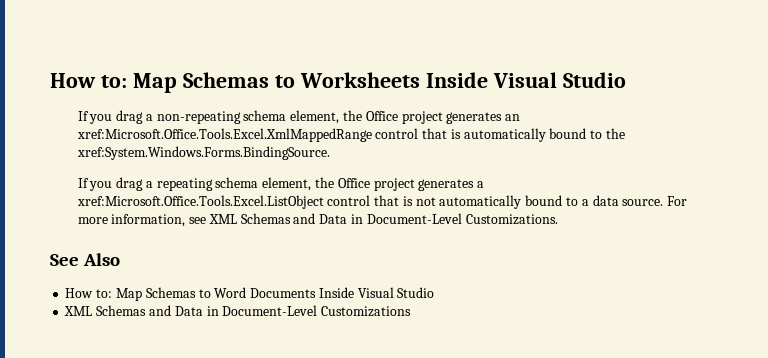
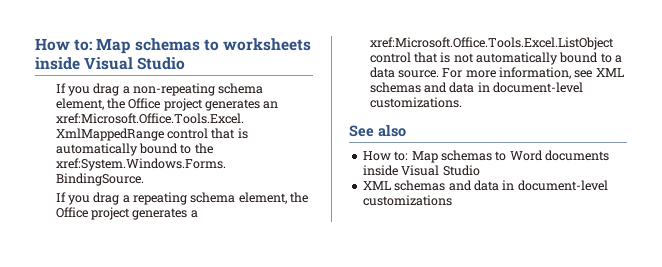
- How to: Map Schemas to Worksheets Inside Visual Studio
+ How to: Map schemas to worksheets inside Visual Studio
- For more information, see XML Schemas and Data in Document-Level Customizations.
+ For more information, see XML schemas and data in document-level customizations.
- See Also
- How to: Map Schemas to Word Documents Inside Visual Studio
+ See also
+ How to: Map schemas to Word documents inside Visual Studio
- XML Schemas and Data in Document-Level Customizations
+ XML schemas and data in document-level customizations

